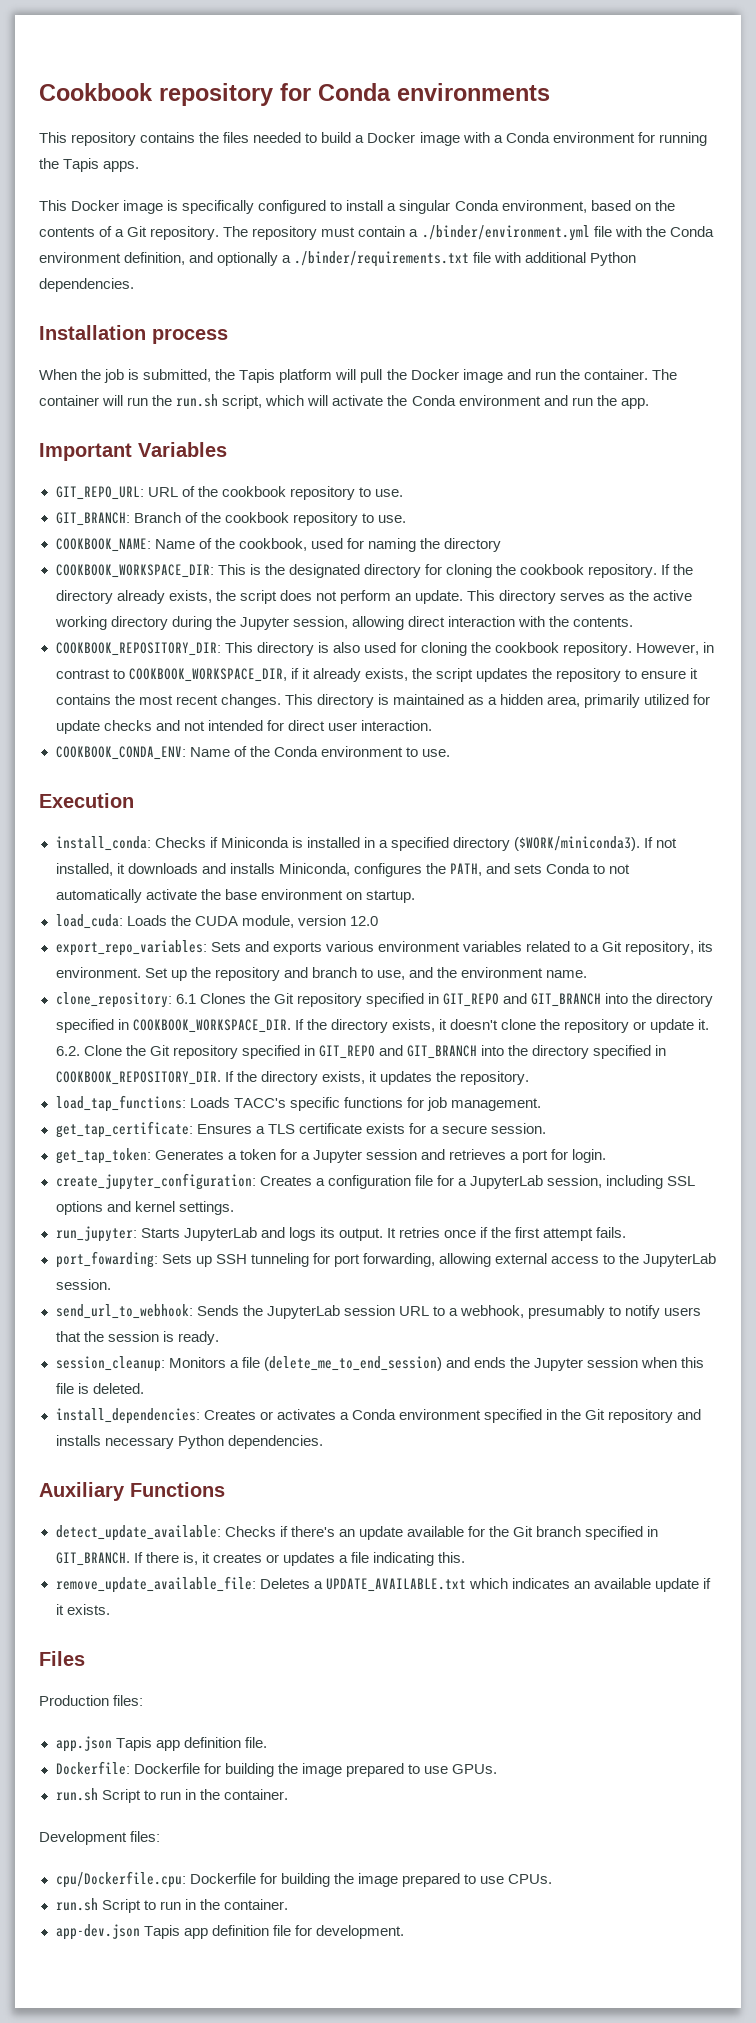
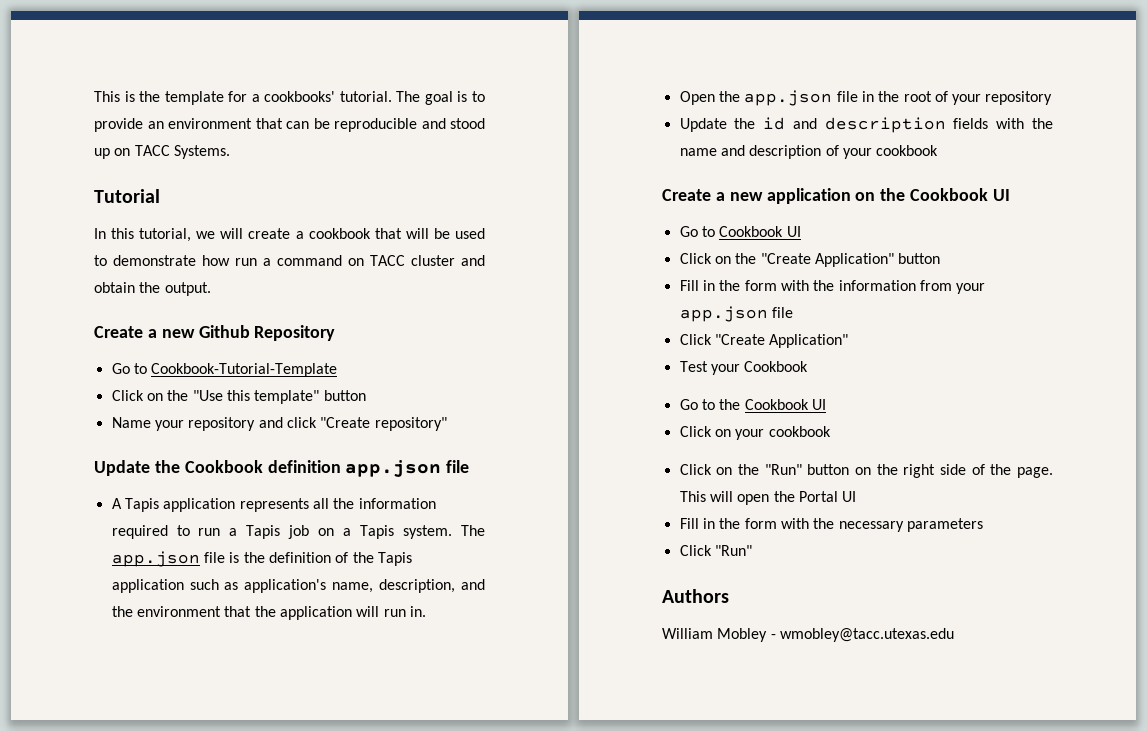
- Cookbook repository for Conda environments
- This repository contains the files needed to build a Docker image with a Conda environment for running the Tapis apps.
- This Docker image is specifically configured to install a singular Conda environment, based on the contents of a Git repository. The repository must contain a ./binder/environment.yml file with the Conda environment definition, and optionally a ./binder/requirements.txt file with additional Python dependencies.
- Installation process
- When the job is submitted, the Tapis platform will pull the Docker image and run the container. The container will run the run.sh script, which will activate the Conda environment and run the app.
- Important Variables
- GIT_REPO_URL: URL of the cookbook repository to use.
- GIT_BRANCH: Branch of the cookbook repository to use.
- COOKBOOK_NAME: Name of the cookbook, used for naming the directory
- COOKBOOK_WORKSPACE_DIR: This is the designated directory for cloning the cookbook repository. If the directory already exists, the script does not perform an update. This directory serves as the active working directory during the Jupyter session, allowing direct interaction with the contents.
- COOKBOOK_REPOSITORY_DIR: This directory is also used for cloning the cookbook repository. However, in contrast to COOKBOOK_WORKSPACE_DIR, if it already exists, the script updates the repository to ensure it contains the most recent changes. This directory is maintained as a hidden area, primarily utilized for update checks and not intended for direct user interaction.
- COOKBOOK_CONDA_ENV: Name of the Conda environment to use.
- Execution
- install_conda: Checks if Miniconda is installed in a specified directory ($WORK/miniconda3). If not installed, it downloads and installs Miniconda, configures the PATH, and sets Conda to not automatically activate the base environment on startup.
- load_cuda: Loads the CUDA module, version 12.0
- export_repo_variables: Sets and exports various environment variables related to a Git repository, its environment. Set up the repository and branch to use, and the environment name.
- clone_repository: 6.1 Clones the Git repository specified in GIT_REPO and GIT_BRANCH into the directory specified in COOKBOOK_WORKSPACE_DIR. If the directory exists, it doesn't clone the repository or update it. 6.2. Clone the Git repository specified in GIT_REPO and GIT_BRANCH into the directory specified in COOKBOOK_REPOSITORY_DIR. If the directory exists, it updates the repository.
- load_tap_functions: Loads TACC's specific functions for job management.
- get_tap_certificate: Ensures a TLS certificate exists for a secure session.
- get_tap_token: Generates a token for a Jupyter session and retrieves a port for login.
- create_jupyter_configuration: Creates a configuration file for a JupyterLab session, including SSL options and kernel settings.
- run_jupyter: Starts JupyterLab and logs its output. It retries once if the first attempt fails.
- port_fowarding: Sets up SSH tunneling for port forwarding, allowing external access to the JupyterLab session.
- send_url_to_webhook: Sends the JupyterLab session URL to a webhook, presumably to notify users that the session is ready.
- session_cleanup: Monitors a file (delete_me_to_end_session) and ends the Jupyter session when this file is deleted.
- install_dependencies: Creates or activates a Conda environment specified in the Git repository and installs necessary Python dependencies.
- Auxiliary Functions
- detect_update_available: Checks if there's an update available for the Git branch specified in GIT_BRANCH. If there is, it creates or updates a file indicating this.
- remove_update_available_file: Deletes a UPDATE_AVAILABLE.txt which indicates an available update if it exists.
- Files
- Production files:
- app.json Tapis app definition file.
- Dockerfile: Dockerfile for building the image prepared to use GPUs.
- run.sh Script to run in the container.
- Development files:
- cpu/Dockerfile.cpu: Dockerfile for building the image prepared to use CPUs.
- run.sh Script to run in the container.
- app-dev.json Tapis app definition file for development.
+ This is the template for a cookbooks' tutorial. The goal is to provide an environment that can be reproducible and stood up on TACC Systems.
+ Tutorial
+ In this tutorial, we will create a cookbook that will be used to demonstrate how run a command on TACC cluster and obtain the output.
+ Create a new Github Repository
+ Go to Cookbook-Tutorial-Template
+ Click on the "Use this template" button
+ Name your repository and click "Create repository"
+ Update the Cookbook definition app.json file
+ A Tapis application represents all the information required to run a Tapis job on a Tapis system. The app.json file is the definition of the Tapis application such as application's name, description, and the environment that the application will run in.
+ Open the app.json file in the root of your repository
+ Update the id and description fields with the name and description of your cookbook
+ Create a new application on the Cookbook UI
+ Go to Cookbook UI
+ Click on the "Create Application" button
+ Fill in the form with the information from your app.json file
+ Click "Create Application"
+ Test your Cookbook
+ Go to the Cookbook UI
+ Click on your cookbook
+ Click on the "Run" button on the right side of the page. This will open the Portal UI
+ Fill in the form with the necessary parameters
+ Click "Run"
+ Authors
+ William Mobley - wmobley@tacc.utexas.edu

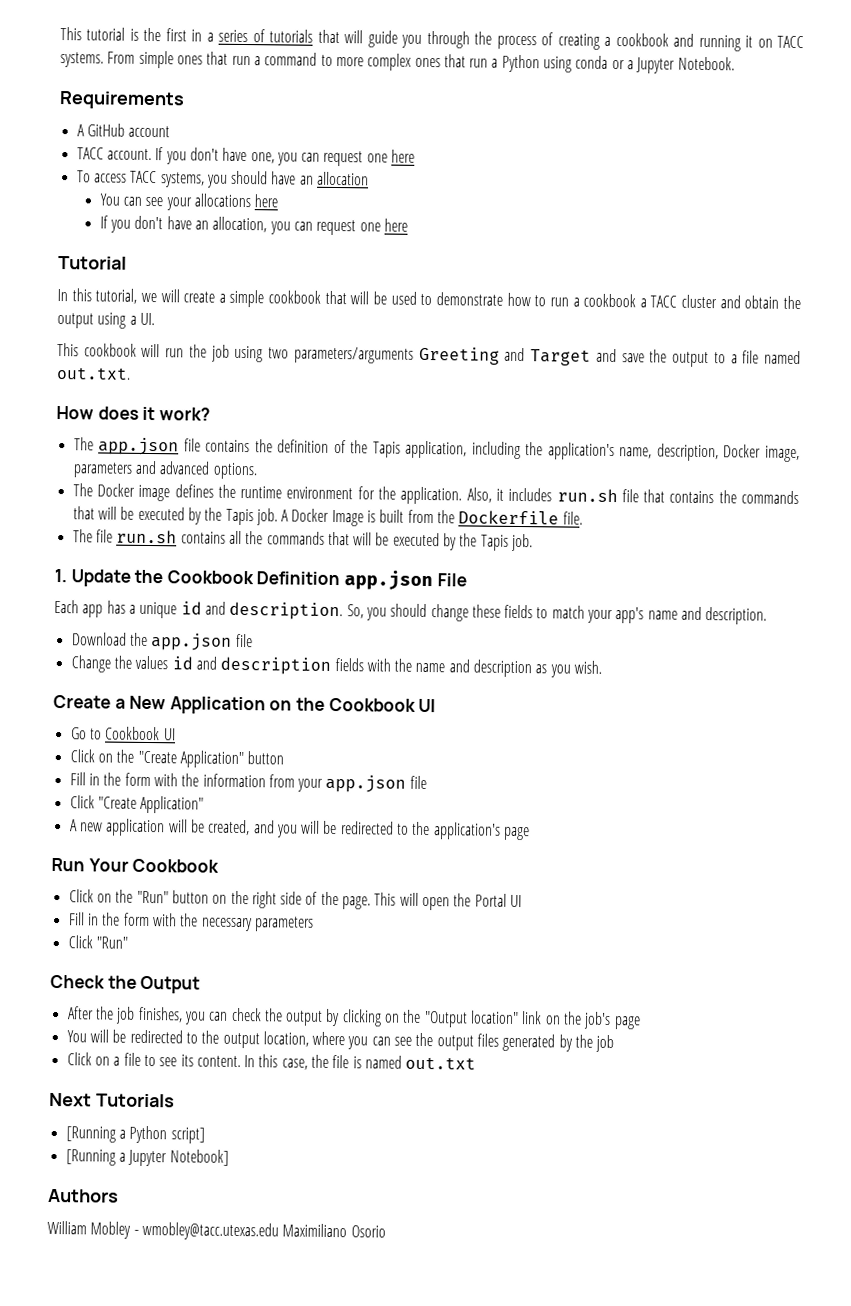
- This is the template for a cookbooks' tutorial. The goal is to provide an environment that can be reproducible and stood up on TACC Systems.
+ This tutorial is the first in a series of tutorials that will guide you through the process of creating a cookbook and running it on TACC systems. From simple ones that run a command to more complex ones that run a Python using conda or a Jupyter Notebook.
+ Requirements
+ A GitHub account
+ TACC account. If you don't have one, you can request one here
+ To access TACC systems, you should have an allocation
+ You can see your allocations here
+ If you don't have an allocation, you can request one here
- In this tutorial, we will create a cookbook that will be used to demonstrate how run a command on TACC cluster and obtain the output.
- Create a new Github Repository
- Go to Cookbook-Tutorial-Template
- Click on the "Use this template" button
- Name your repository and click "Create repository"
- Update the Cookbook definition app.json file
- A Tapis application represents all the information required to run a Tapis job on a Tapis system. The app.json file is the definition of the Tapis application such as application's name, description, and the environment that the application will run in.
- Open the app.json file in the root of your repository
- Update the id and description fields with the name and description of your cookbook
- Create a new application on the Cookbook UI
+ In this tutorial, we will create a simple cookbook that will be used to demonstrate how to run a cookbook a TACC cluster and obtain the output using a UI.
+ This cookbook will run the job using two parameters/arguments Greeting and Target and save the output to a file named out.txt.
+ How does it work?
+ The app.json file contains the definition of the Tapis application, including the application's name, description, Docker image, parameters and advanced options.
+ The Docker image defines the runtime environment for the application. Also, it includes run.sh file that contains the commands that will be executed by the Tapis job. A Docker Image is built from the Dockerfile file.
+ The file run.sh contains all the commands that will be executed by the Tapis job.
+ 1. Update the Cookbook Definition app.json File
+ Each app has a unique id and description. So, you should change these fields to match your app's name and description.
+ Download the app.json file
+ Change the values id and description fields with the name and description as you wish.
+ Create a New Application on the Cookbook UI
- Test your Cookbook
- Go to the Cookbook UI
- Click on your cookbook
+ A new application will be created, and you will be redirected to the application's page
+ Run Your Cookbook
+ Check the Output
+ After the job finishes, you can check the output by clicking on the "Output location" link on the job's page
+ You will be redirected to the output location, where you can see the output files generated by the job
+ Click on a file to see its content. In this case, the file is named out.txt
+ Next Tutorials
+ [Running a Python script]
+ [Running a Jupyter Notebook]
- William Mobley - wmobley@tacc.utexas.edu
+ William Mobley - wmobley@tacc.utexas.edu Maximiliano Osorio

